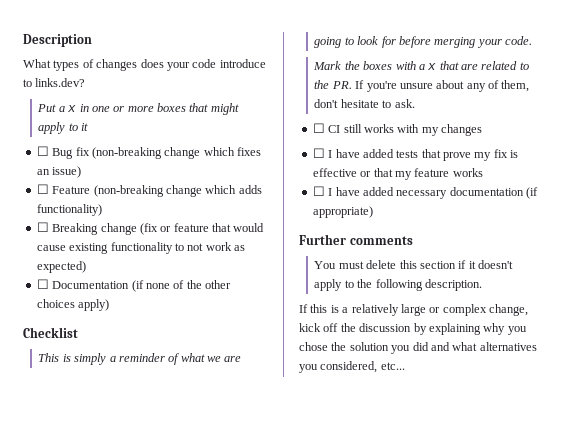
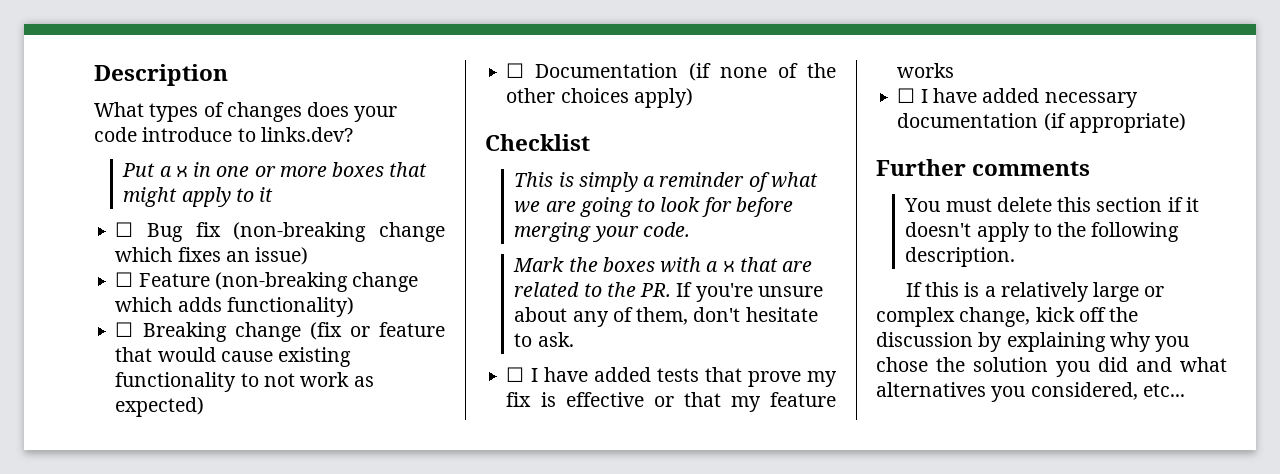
- ☐ CI still works with my changes

